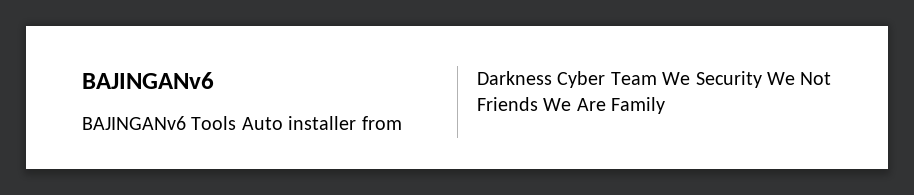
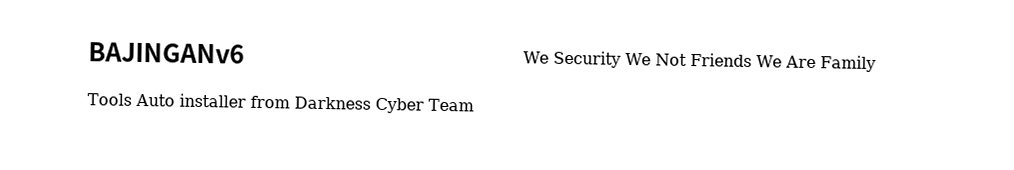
- BAJINGANv6 Tools Auto installer from Darkness Cyber Team We Security We Not Friends We Are Family
+ Tools Auto installer from Darkness Cyber Team We Security We Not Friends We Are Family

